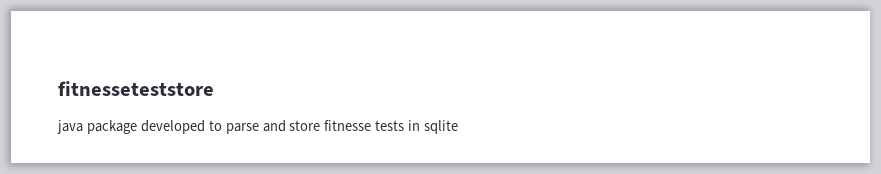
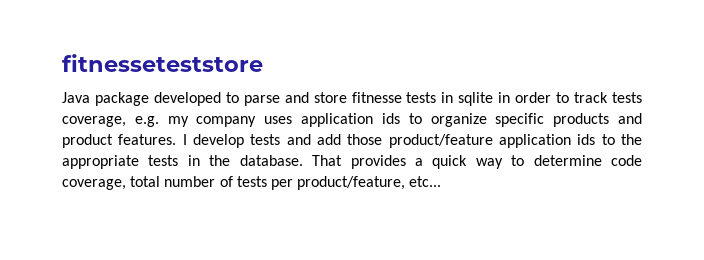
- java package developed to parse and store fitnesse tests in sqlite
+ Java package developed to parse and store fitnesse tests in sqlite in order to track tests coverage, e.g. my company uses application ids to organize specific products and product features. I develop tests and add those product/feature application ids to the appropriate tests in the database. That provides a quick way to determine code coverage, total number of tests per product/feature, etc...

